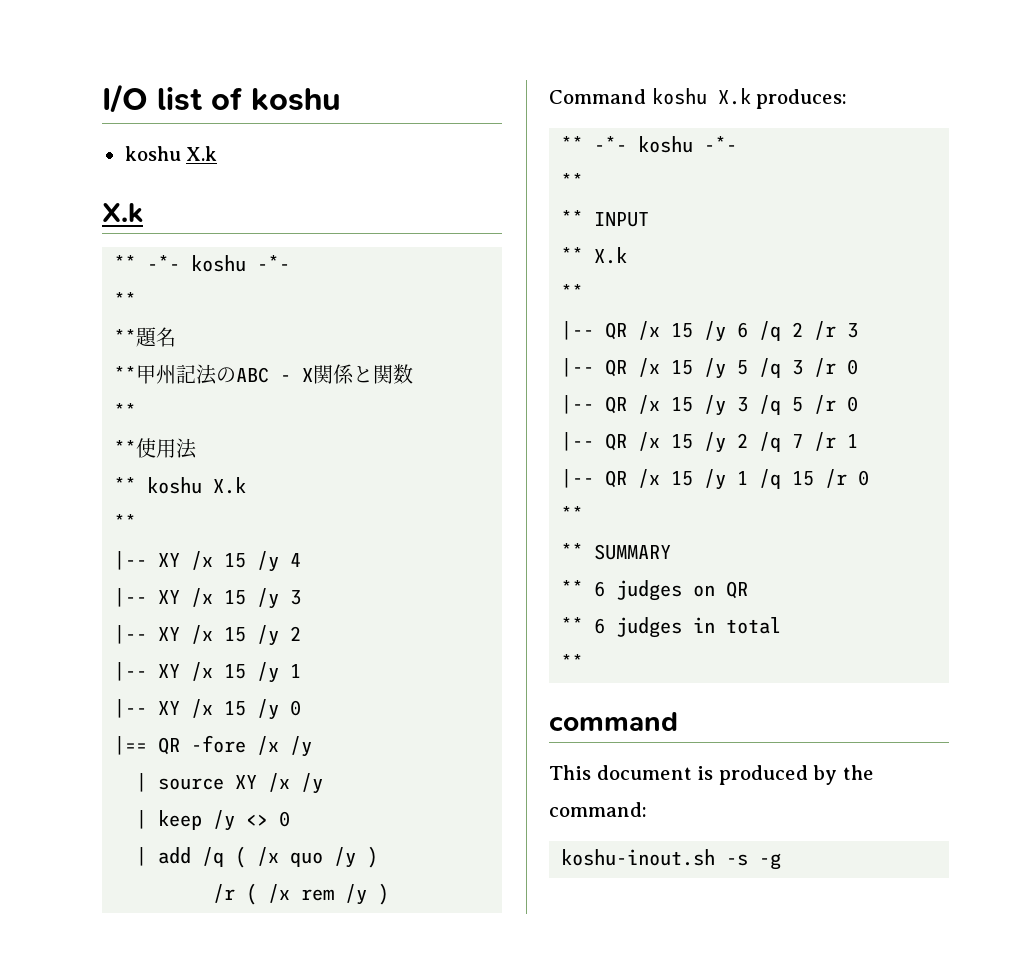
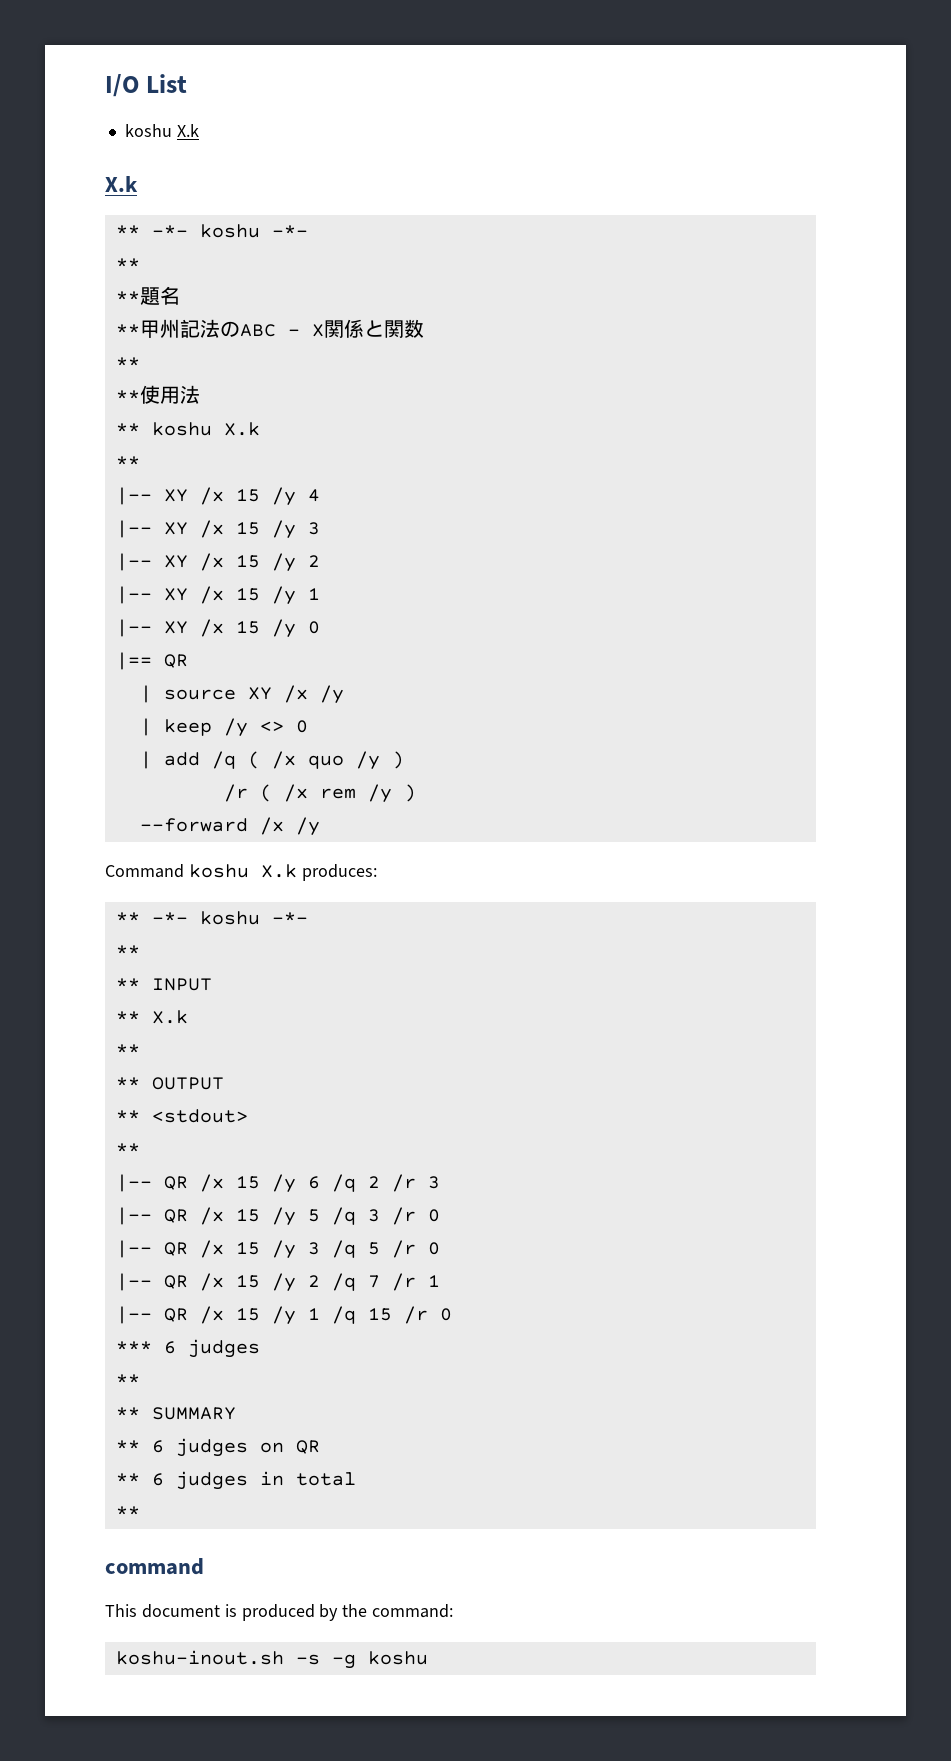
- I/O list of koshu
+ I/O List
- |== QR -fore /x /y
+ |== QR
+ --forward /x /y
+ ** OUTPUT
+ ** <stdout>
+ **
+ *** 6 judges
- koshu-inout.sh -s -g
+ koshu-inout.sh -s -g koshu

